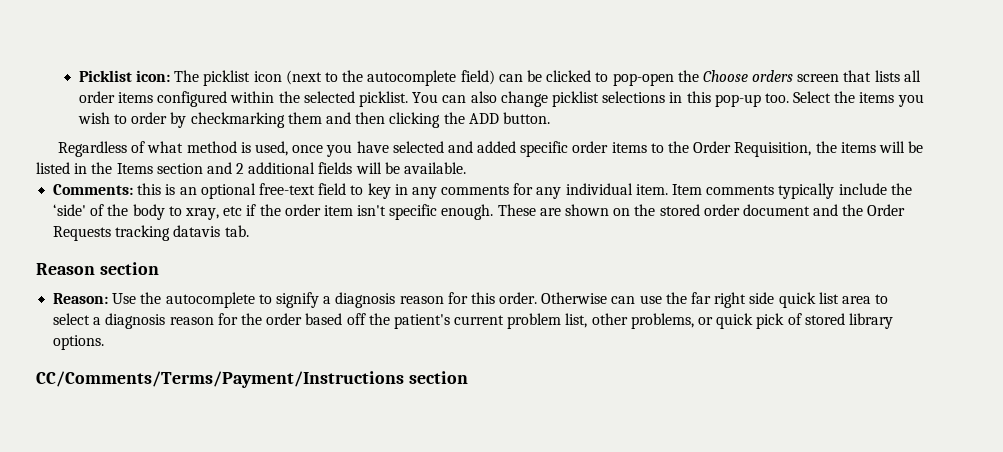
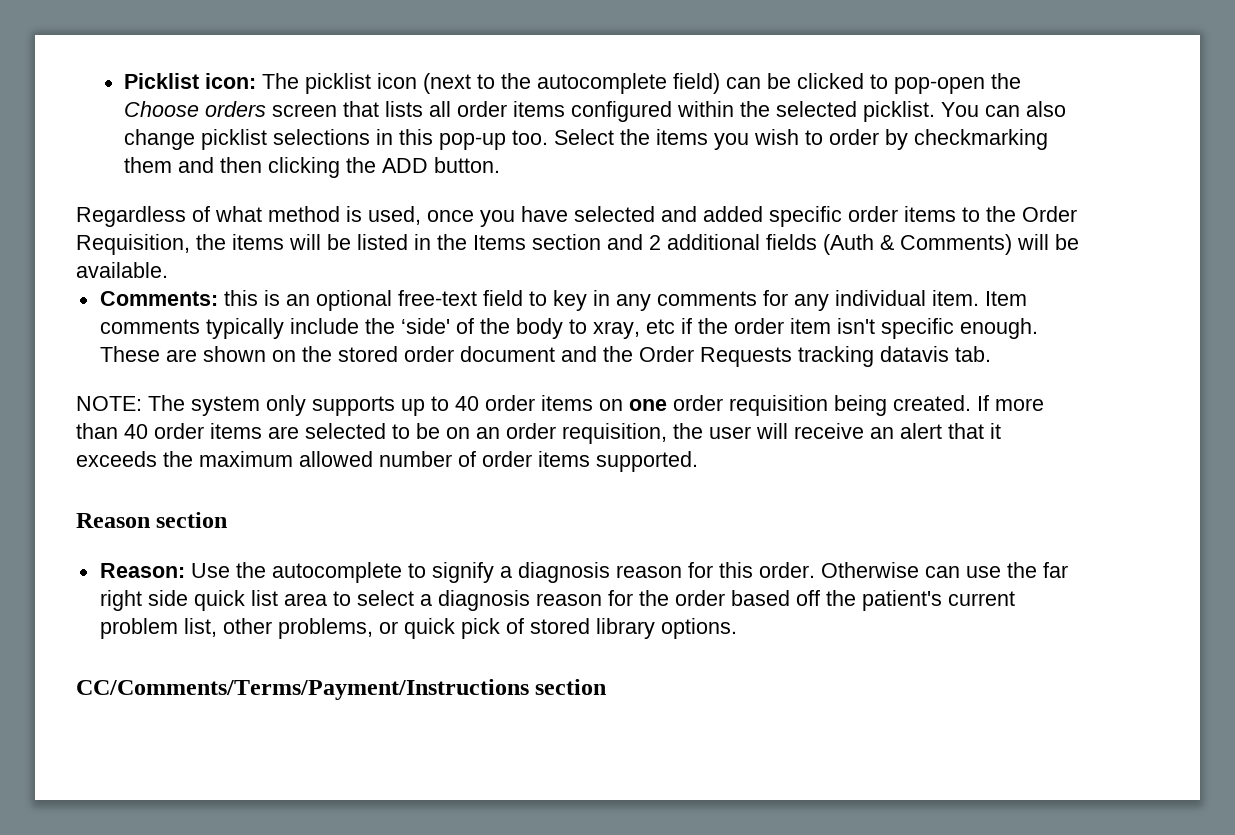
- Regardless of what method is used, once you have selected and added specific order items to the Order Requisition, the items will be listed in the Items section and 2 additional fields will be available.
+ Regardless of what method is used, once you have selected and added specific order items to the Order Requisition, the items will be listed in the Items section and 2 additional fields (Auth & Comments) will be available.
+ NOTE: The system only supports up to 40 order items on one order requisition being created. If more than 40 order items are selected to be on an order requisition, the user will receive an alert that it exceeds the maximum allowed number of order items supported.

